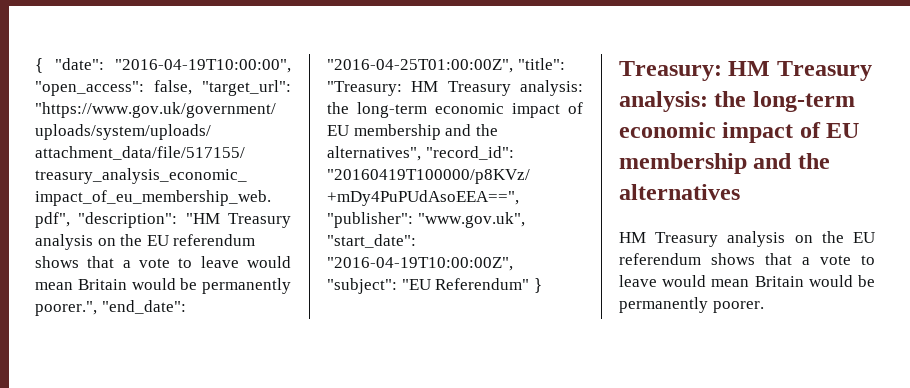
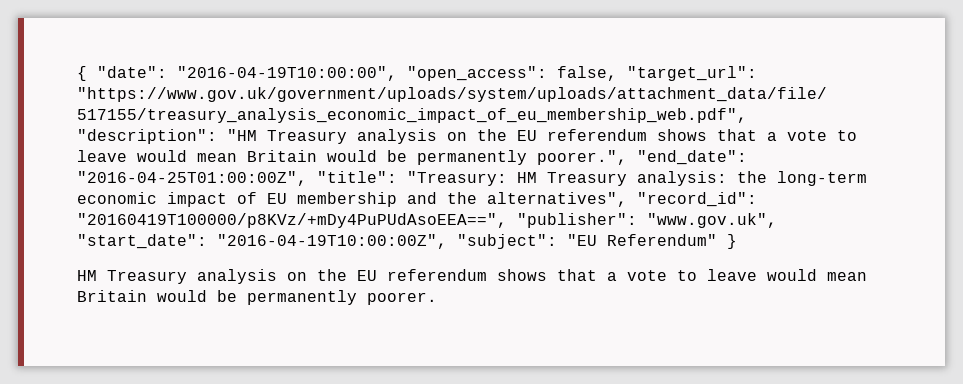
- Treasury: HM Treasury analysis: the long-term economic impact of EU membership and the alternatives

